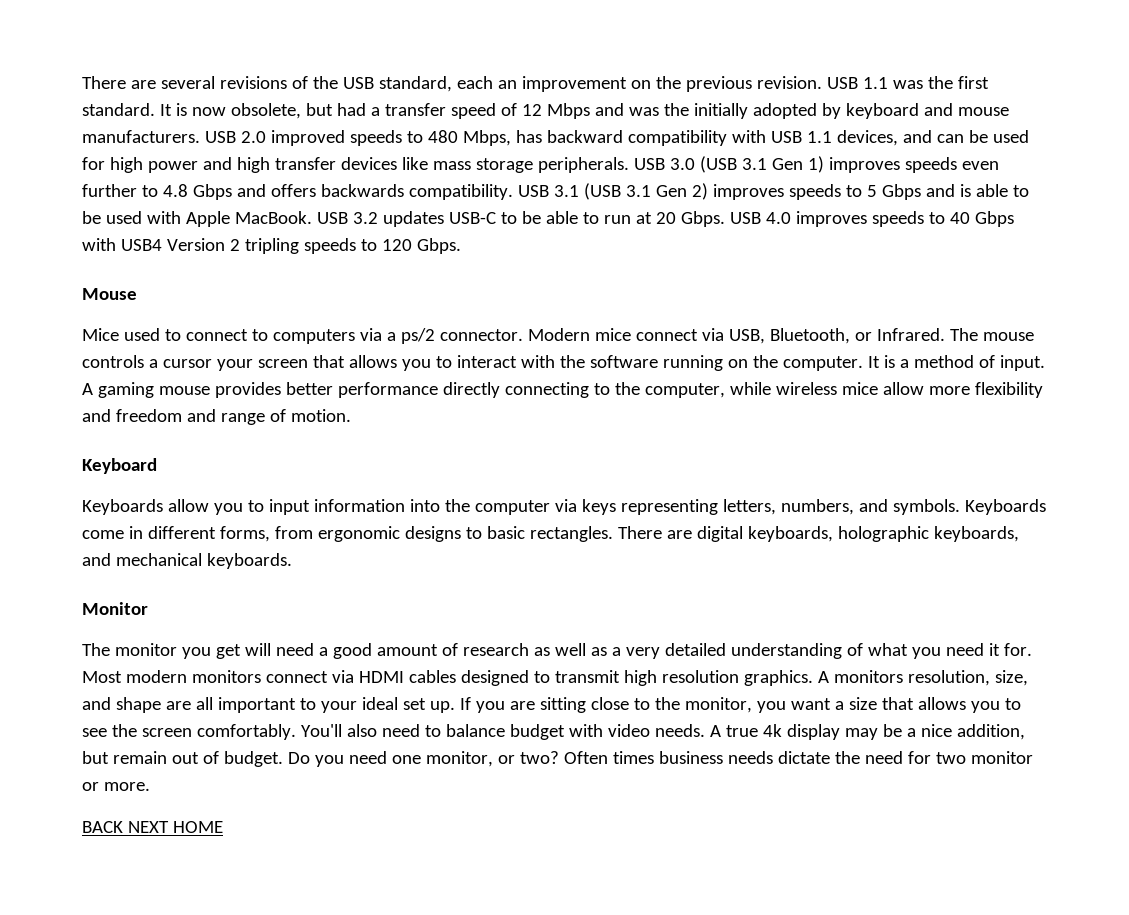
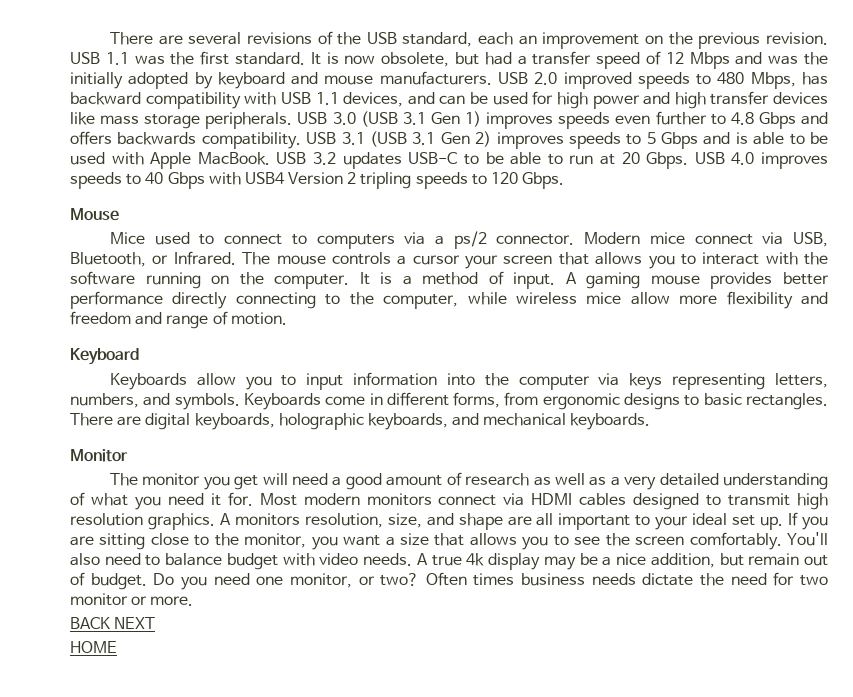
- BACK NEXT HOME
+ BACK NEXT
+ HOME

